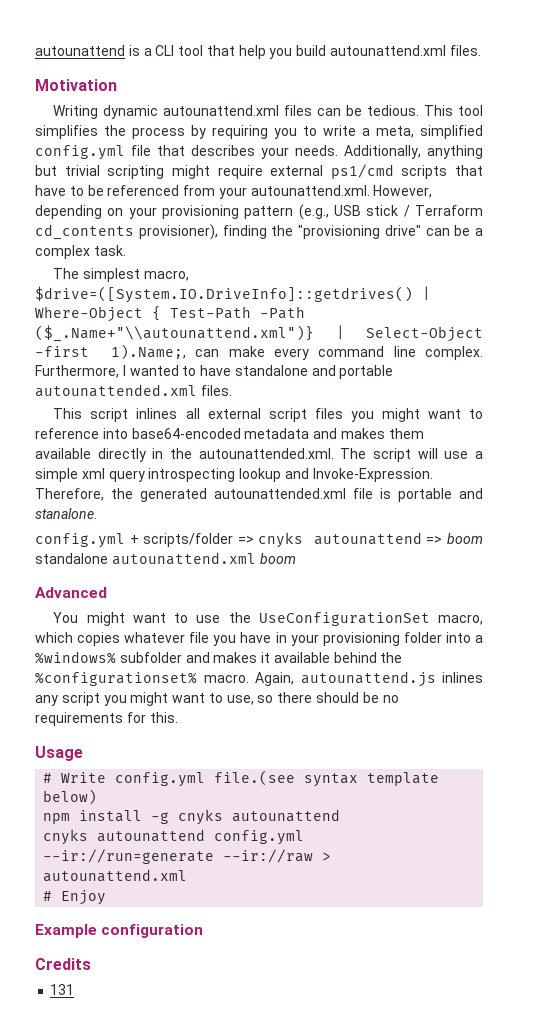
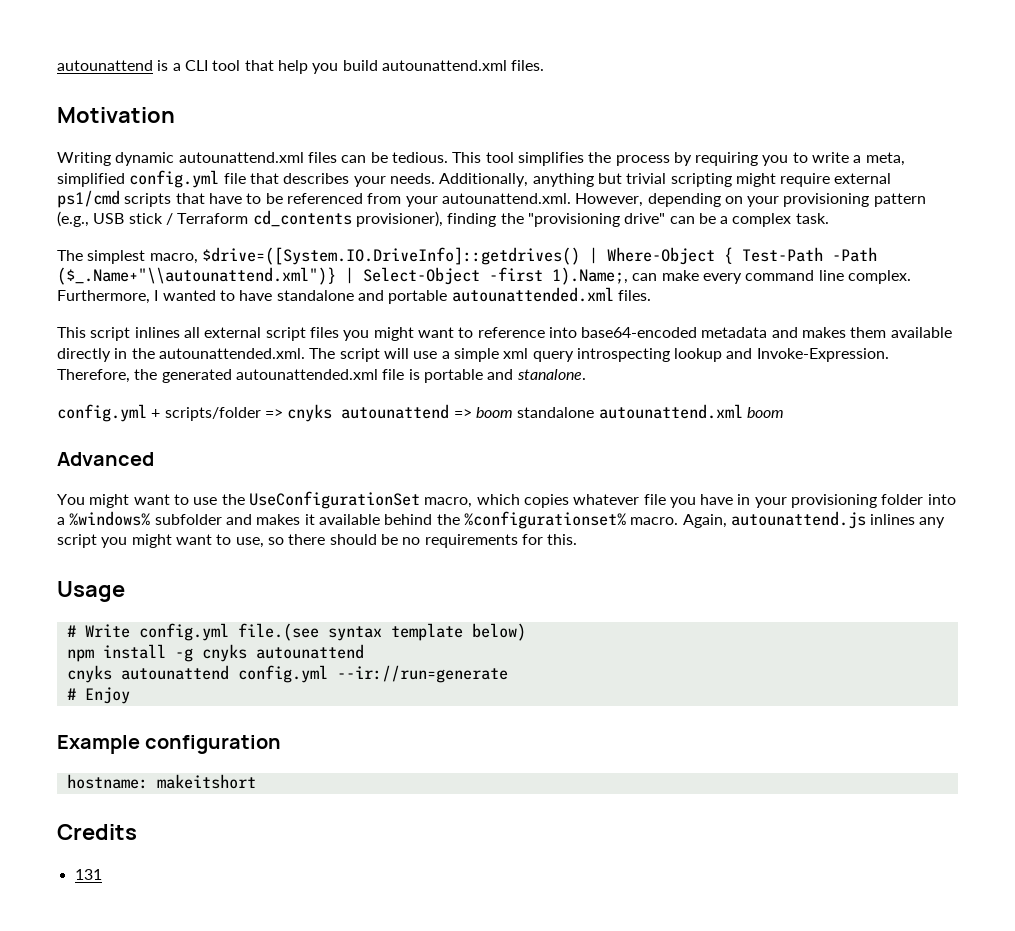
- cnyks autounattend config.yml --ir://run=generate --ir://raw > autounattend.xml
+ cnyks autounattend config.yml --ir://run=generate
+ hostname: makeitshort

